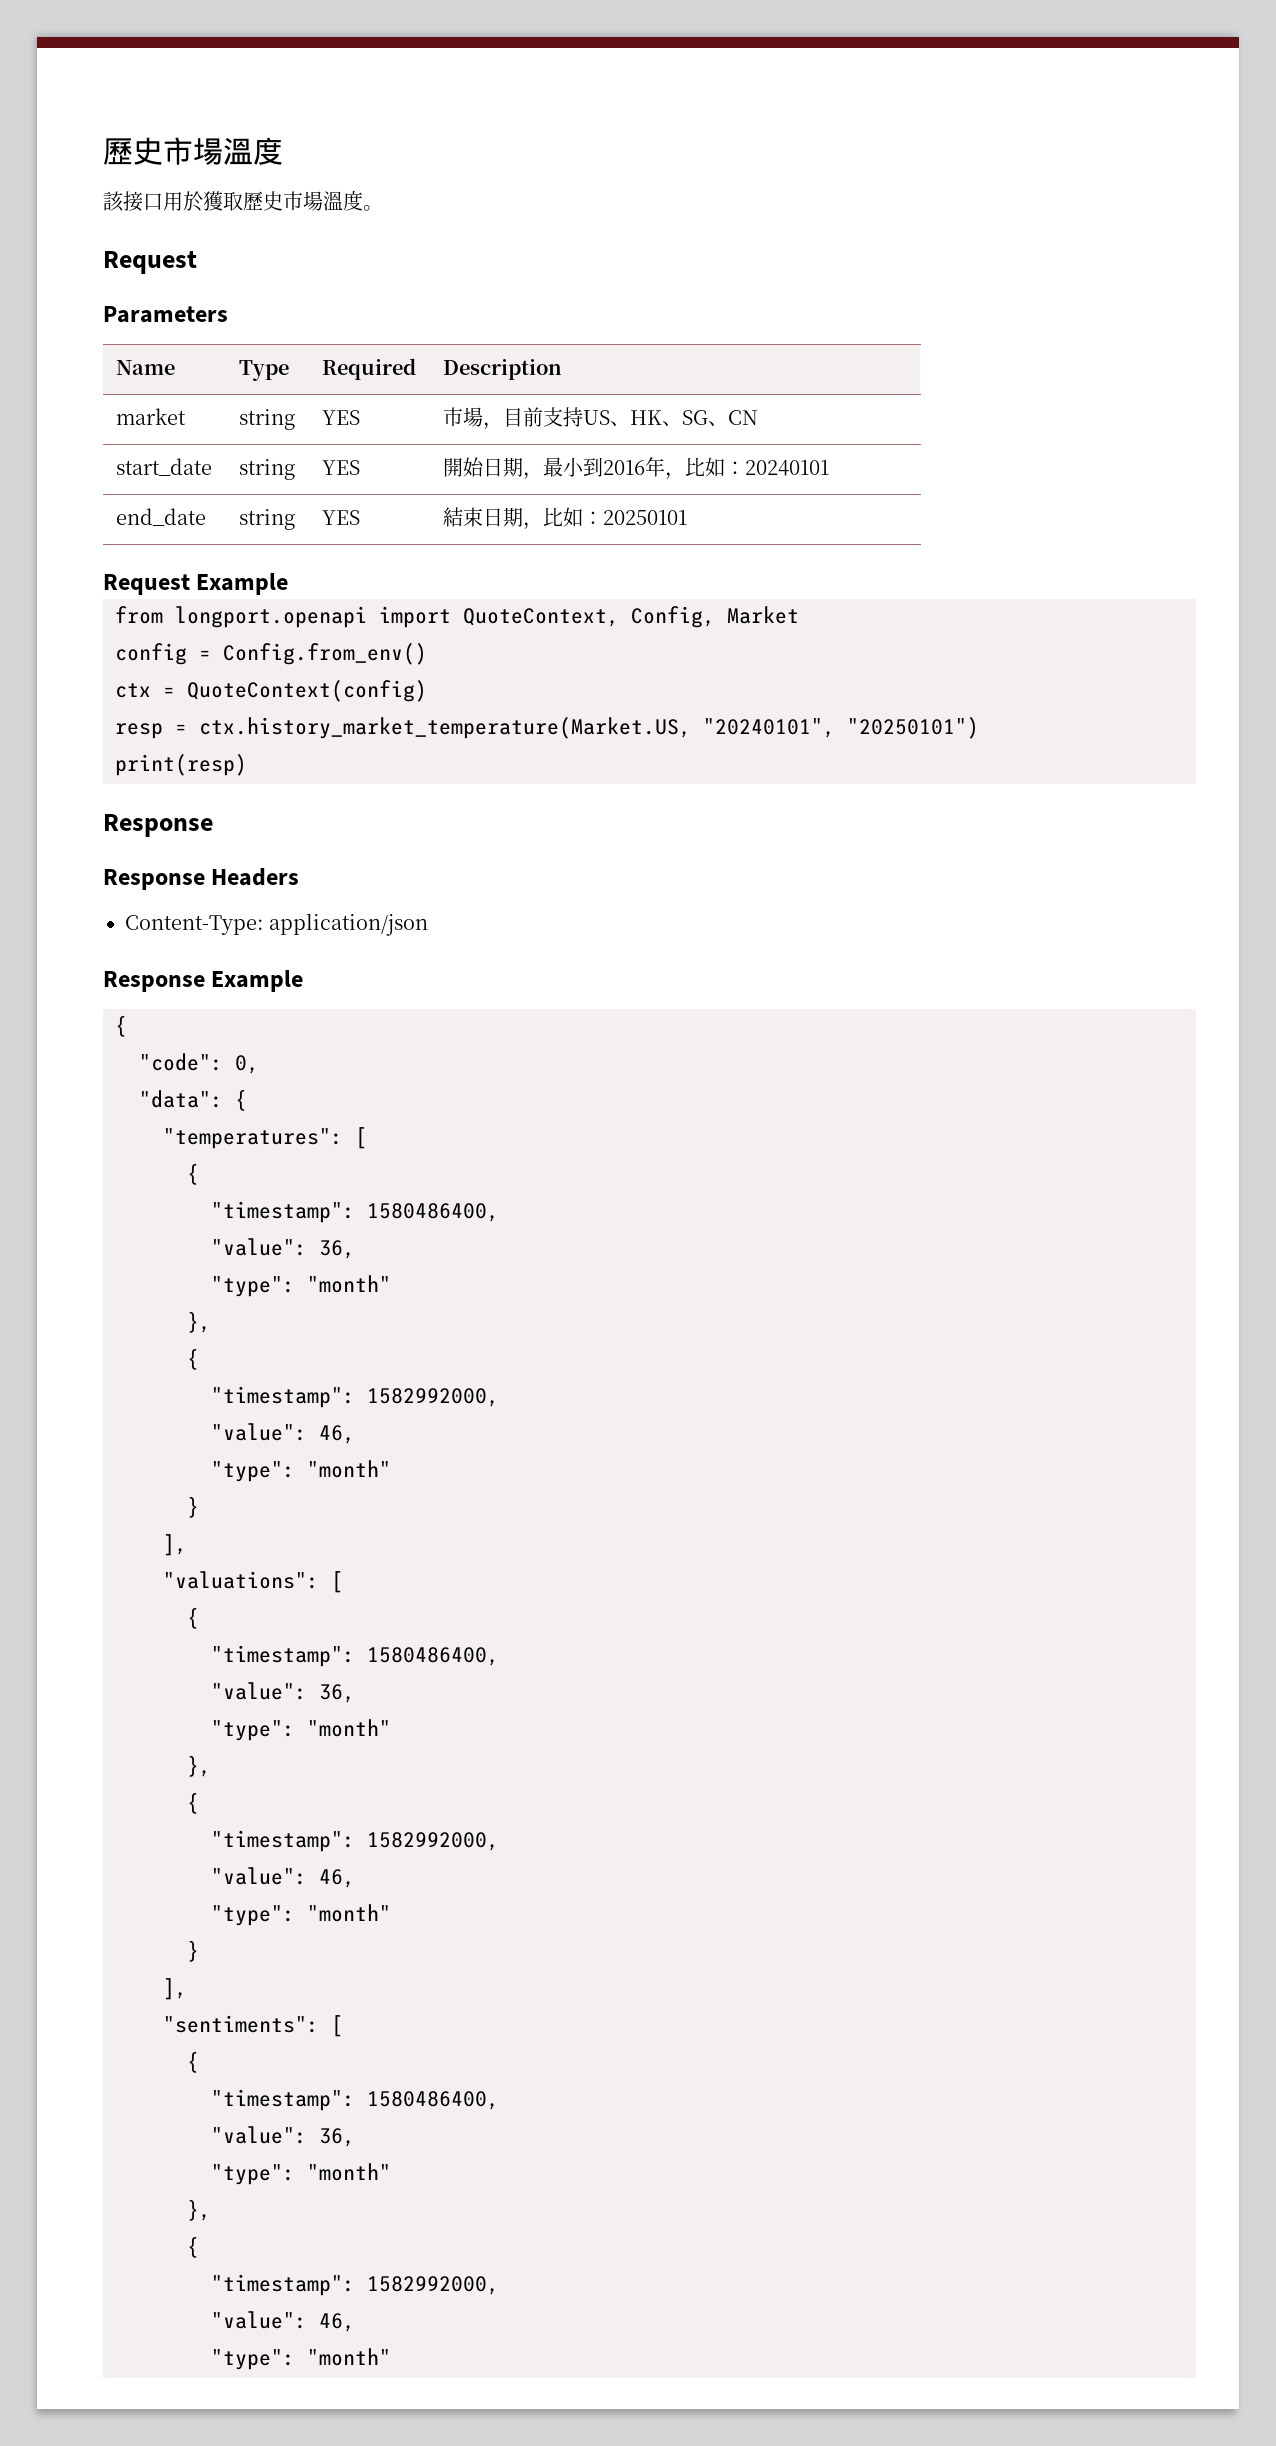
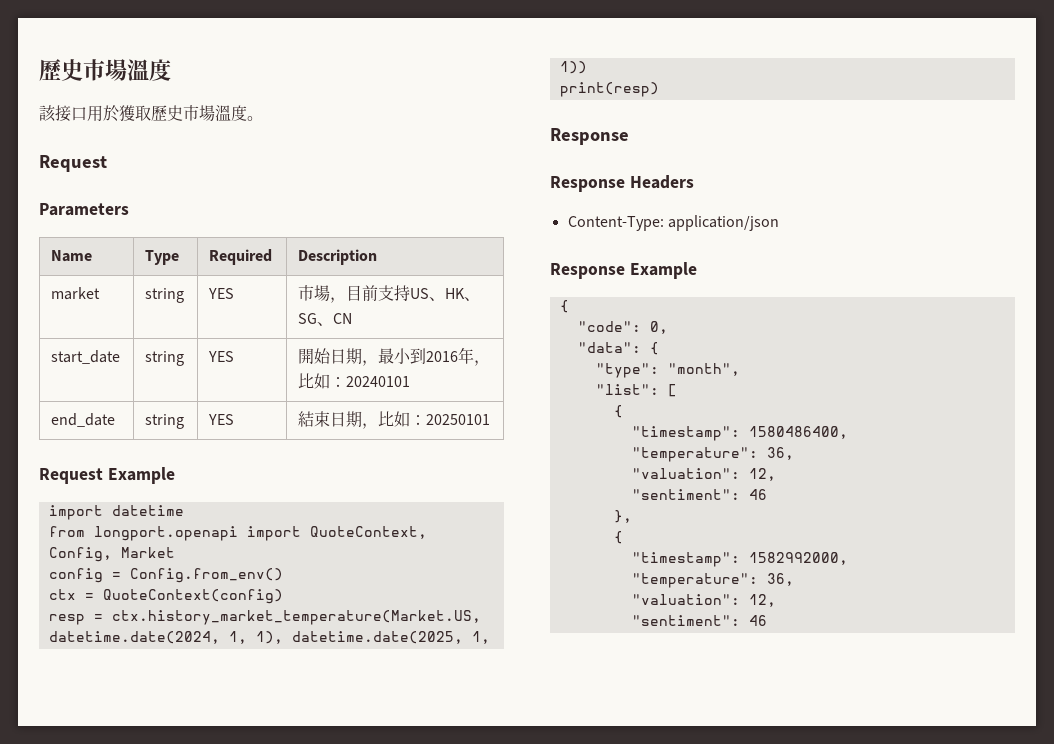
+ import datetime
- resp = ctx.history_market_temperature(Market.US, "20240101", "20250101")
+ resp = ctx.history_market_temperature(Market.US, datetime.date(2024, 1, 1), datetime.date(2025, 1, 1))
- "temperatures": [
+ "type": "month",
+ "list": [
  {
  "timestamp": 1580486400,
- "value": 36,
- "type": "month"
+ "temperature": 36,
+ "valuation": 12,
+ "sentiment": 46
  },
  {
  "timestamp": 1582992000,
- "value": 46,
- "type": "month"
- }
- ],
- "valuations": [
- {
- "timestamp": 1580486400,
- "value": 36,
- "type": "month"
- },
- {
- "timestamp": 1582992000,
- "value": 46,
- "type": "month"
- }
- ],
- "sentiments": [
- {
- "timestamp": 1580486400,
- "value": 36,
- "type": "month"
- },
- {
- "timestamp": 1582992000,
- "value": 46,
- "type": "month"
+ "temperature": 36,
+ "valuation": 12,
+ "sentiment": 46

